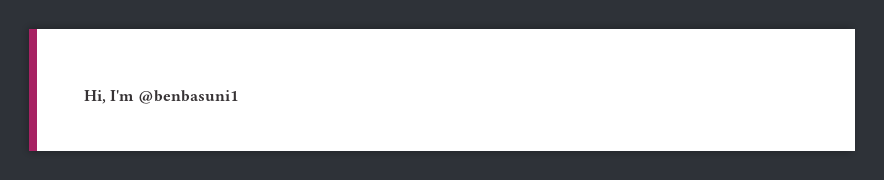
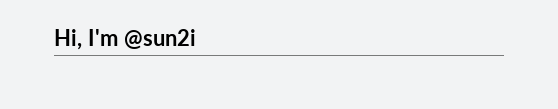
- Hi, I'm @benbasuni1
+ Hi, I'm @sun2i

